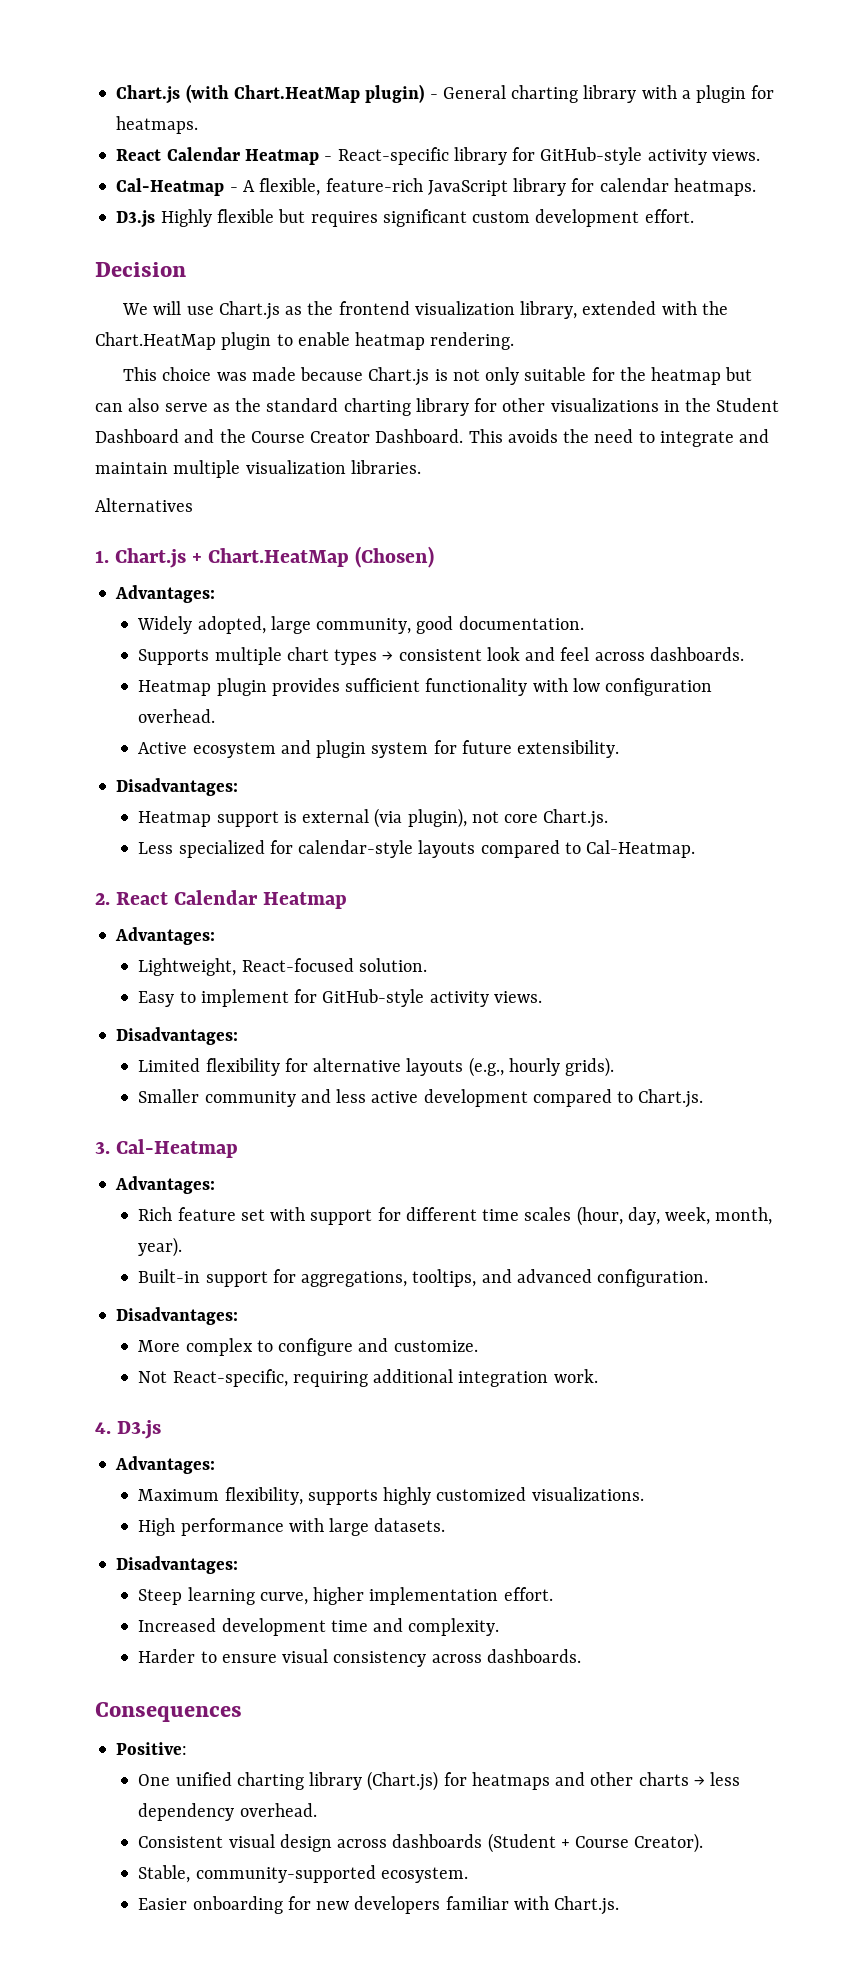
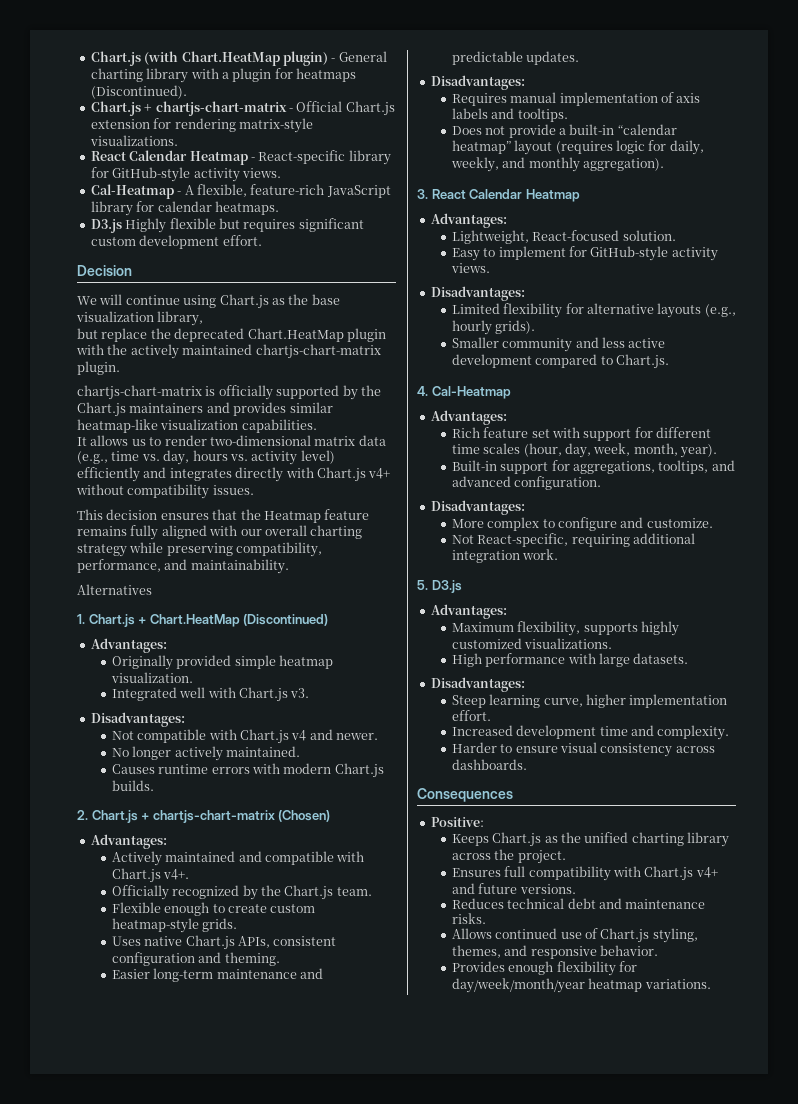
- Chart.js (with Chart.HeatMap plugin) - General charting library with a plugin for heatmaps.
+ Chart.js (with Chart.HeatMap plugin) - General charting library with a plugin for heatmaps (Discontinued).
+ Chart.js + chartjs-chart-matrix - Official Chart.js extension for rendering matrix-style visualizations.
- We will use Chart.js as the frontend visualization library, extended with the Chart.HeatMap plugin to enable heatmap rendering.
- This choice was made because Chart.js is not only suitable for the heatmap but can also serve as the standard charting library for other visualizations in the Student Dashboard and the Course Creator Dashboard. This avoids the need to integrate and maintain multiple visualization libraries.
+ We will continue using Chart.js as the base visualization library,
+ but replace the deprecated Chart.HeatMap plugin with the actively maintained chartjs-chart-matrix plugin.
+ chartjs-chart-matrix is officially supported by the Chart.js maintainers and provides similar heatmap-like visualization capabilities.
+ It allows us to render two-dimensional matrix data (e.g., time vs. day, hours vs. activity level) efficiently and integrates directly with Chart.js v4+ without compatibility issues.
+ This decision ensures that the Heatmap feature remains fully aligned with our overall charting strategy while preserving compatibility, performance, and maintainability.
- 1. Chart.js + Chart.HeatMap (Chosen)
+ 1. Chart.js + Chart.HeatMap (Discontinued)
  Advantages:
- Widely adopted, large community, good documentation.
- Supports multiple chart types → consistent look and feel across dashboards.
- Heatmap plugin provides sufficient functionality with low configuration overhead.
- Active ecosystem and plugin system for future extensibility.
+ Originally provided simple heatmap visualization.
+ Integrated well with Chart.js v3.
  Disadvantages:
- Heatmap support is external (via plugin), not core Chart.js.
- Less specialized for calendar-style layouts compared to Cal-Heatmap.
- 2. React Calendar Heatmap
+ Not compatible with Chart.js v4 and newer.
+ No longer actively maintained.
+ Causes runtime errors with modern Chart.js builds.
+ 2. Chart.js + chartjs-chart-matrix (Chosen)
+ Advantages:
+ Actively maintained and compatible with Chart.js v4+.
+ Officially recognized by the Chart.js team.
+ Flexible enough to create custom heatmap-style grids.
+ Uses native Chart.js APIs, consistent configuration and theming.
+ Easier long-term maintenance and predictable updates.
+ Disadvantages:
+ Requires manual implementation of axis labels and tooltips.
+ Does not provide a built-in “calendar heatmap” layout (requires logic for daily, weekly, and monthly aggregation).
+ 3. React Calendar Heatmap
- 3. Cal-Heatmap
+ 4. Cal-Heatmap
- 4. D3.js
+ 5. D3.js
- One unified charting library (Chart.js) for heatmaps and other charts → less dependency overhead.
- Consistent visual design across dashboards (Student + Course Creator).
- Stable, community-supported ecosystem.
- Easier onboarding for new developers familiar with Chart.js.
+ Keeps Chart.js as the unified charting library across the project.
+ Ensures full compatibility with Chart.js v4+ and future versions.
+ Reduces technical debt and maintenance risks.
+ Allows continued use of Chart.js styling, themes, and responsive behavior.
+ Provides enough flexibility for day/week/month/year heatmap variations.

